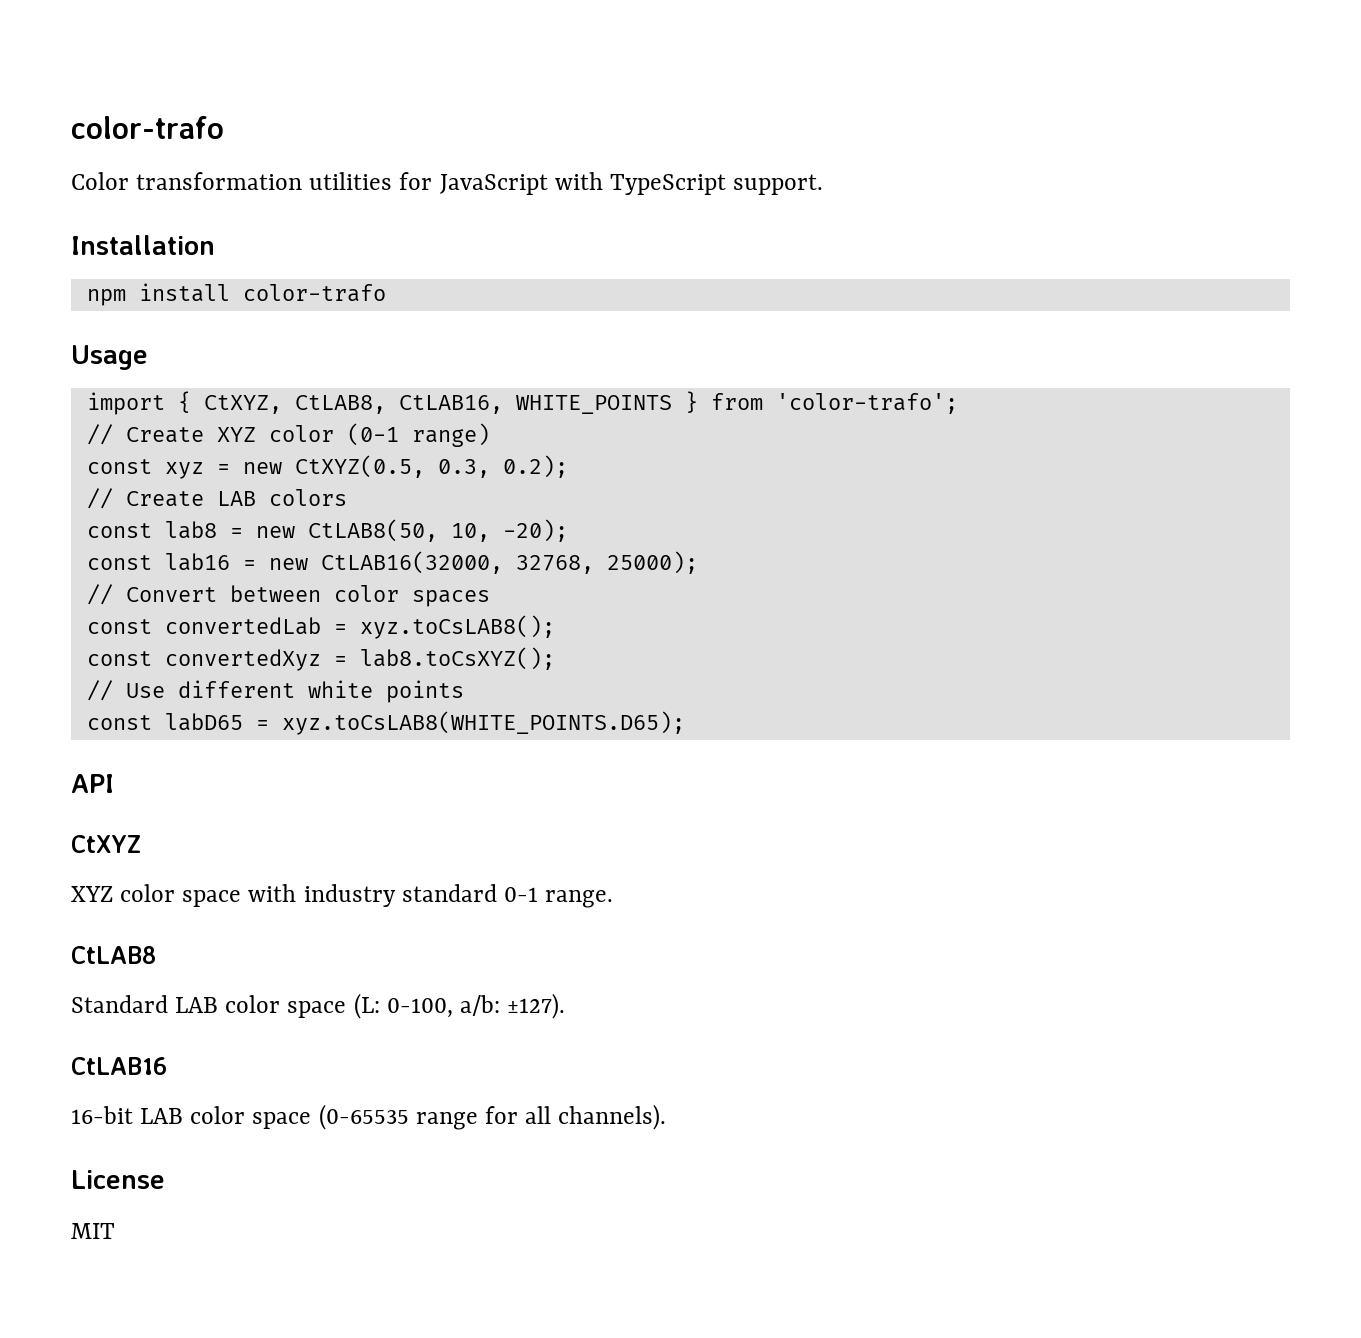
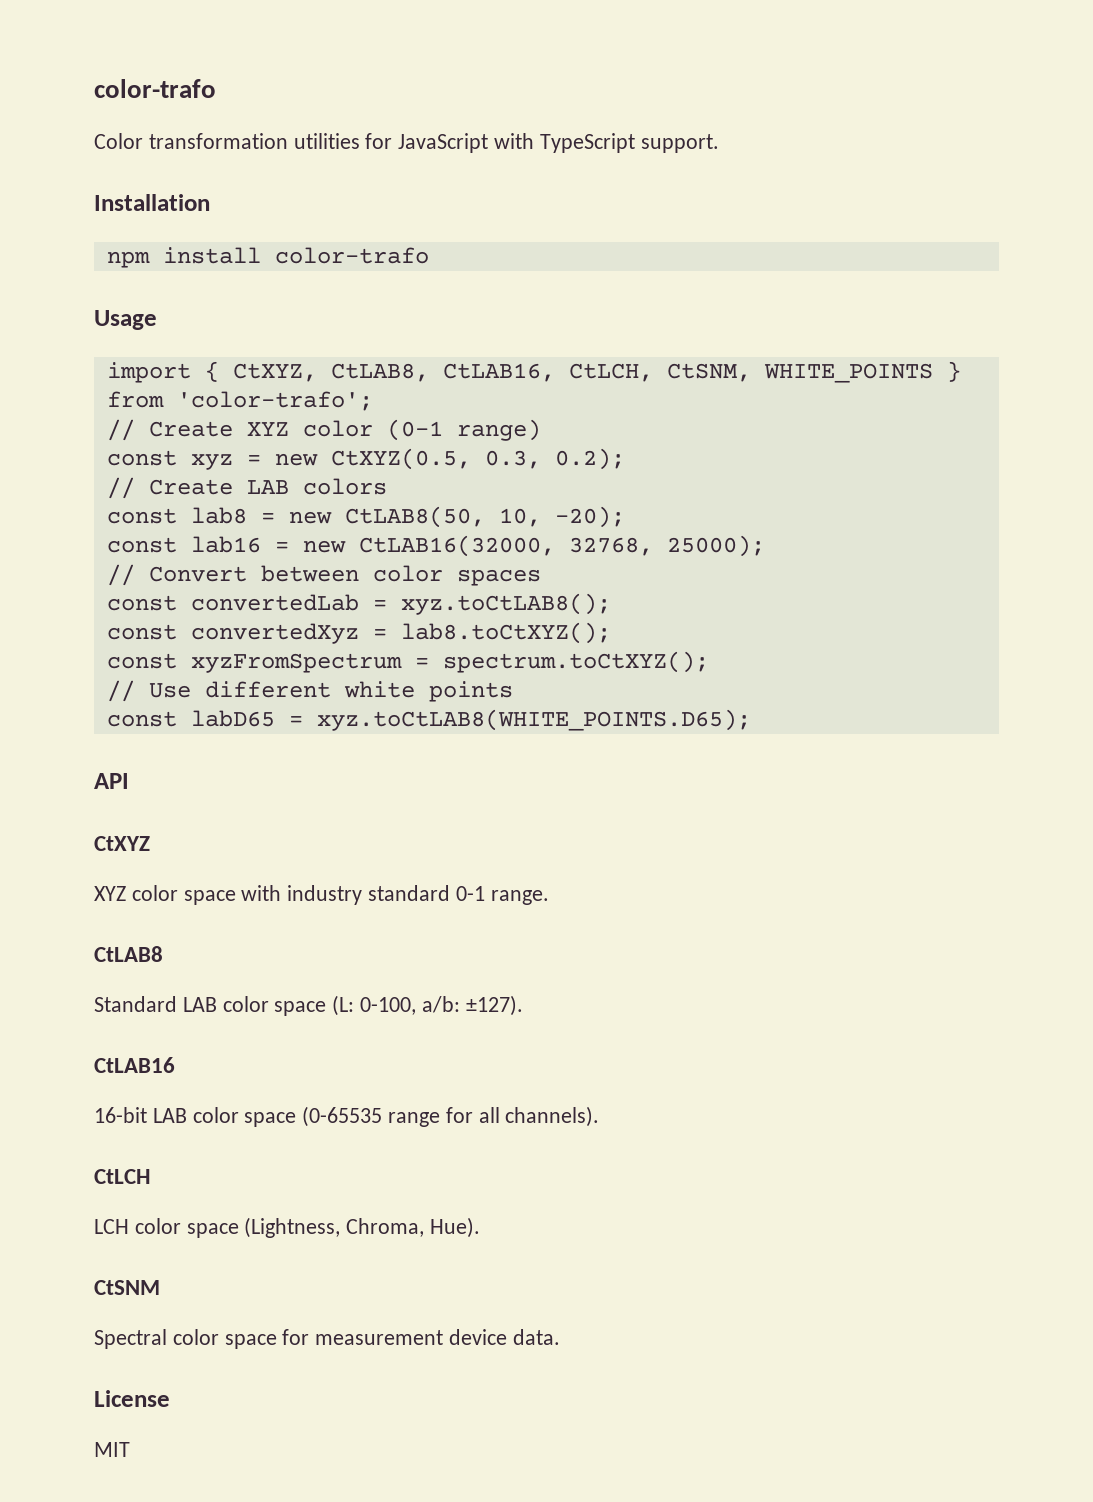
- import { CtXYZ, CtLAB8, CtLAB16, WHITE_POINTS } from 'color-trafo';
+ import { CtXYZ, CtLAB8, CtLAB16, CtLCH, CtSNM, WHITE_POINTS } from 'color-trafo';
- const convertedLab = xyz.toCsLAB8();
+ const convertedLab = xyz.toCtLAB8();
- const convertedXyz = lab8.toCsXYZ();
+ const convertedXyz = lab8.toCtXYZ();
+ const xyzFromSpectrum = spectrum.toCtXYZ();
- const labD65 = xyz.toCsLAB8(WHITE_POINTS.D65);
+ const labD65 = xyz.toCtLAB8(WHITE_POINTS.D65);
+ CtLCH
+ LCH color space (Lightness, Chroma, Hue).
+ CtSNM
+ Spectral color space for measurement device data.

